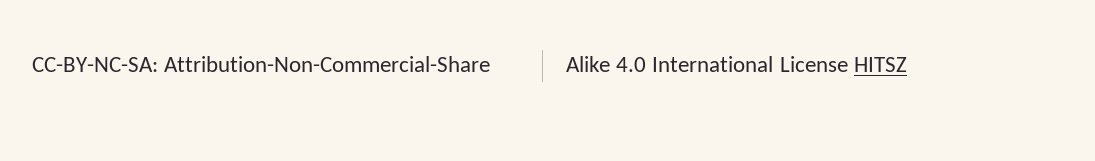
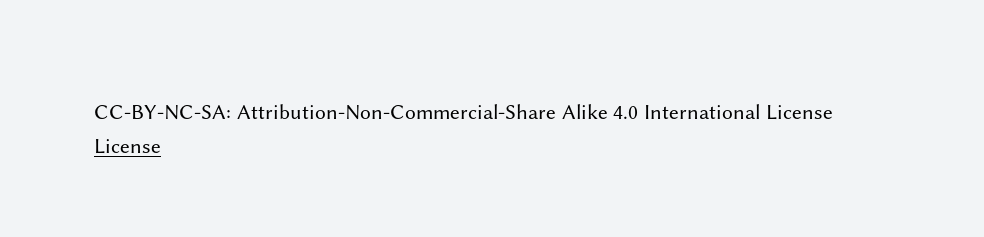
- CC-BY-NC-SA: Attribution-Non-Commercial-Share Alike 4.0 International License HITSZ
+ CC-BY-NC-SA: Attribution-Non-Commercial-Share Alike 4.0 International License License

